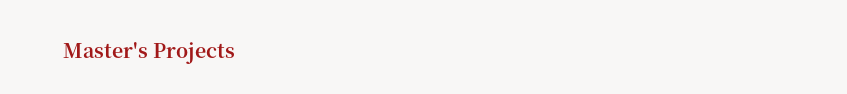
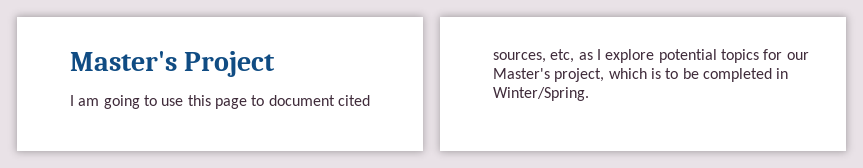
- Master's Projects
+ Master's Project
+ I am going to use this page to document cited sources, etc, as I explore potential topics for our Master's project, which is to be completed in Winter/Spring.

